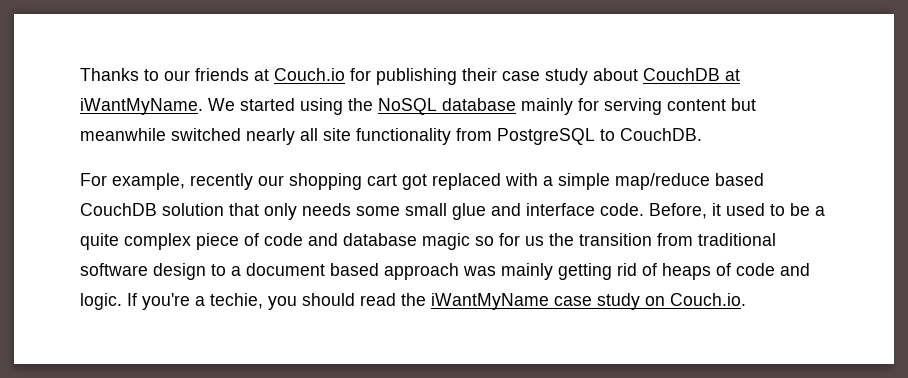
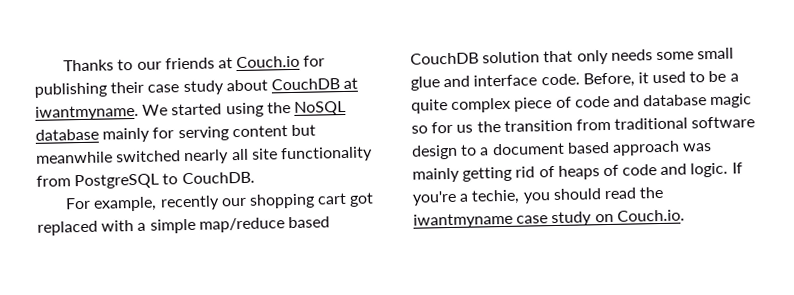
- Thanks to our friends at Couch.io for publishing their case study about CouchDB at iWantMyName.
+ Thanks to our friends at Couch.io for publishing their case study about CouchDB at iwantmyname.
- If you're a techie, you should read the iWantMyName case study on Couch.io.
+ If you're a techie, you should read the iwantmyname case study on Couch.io.

